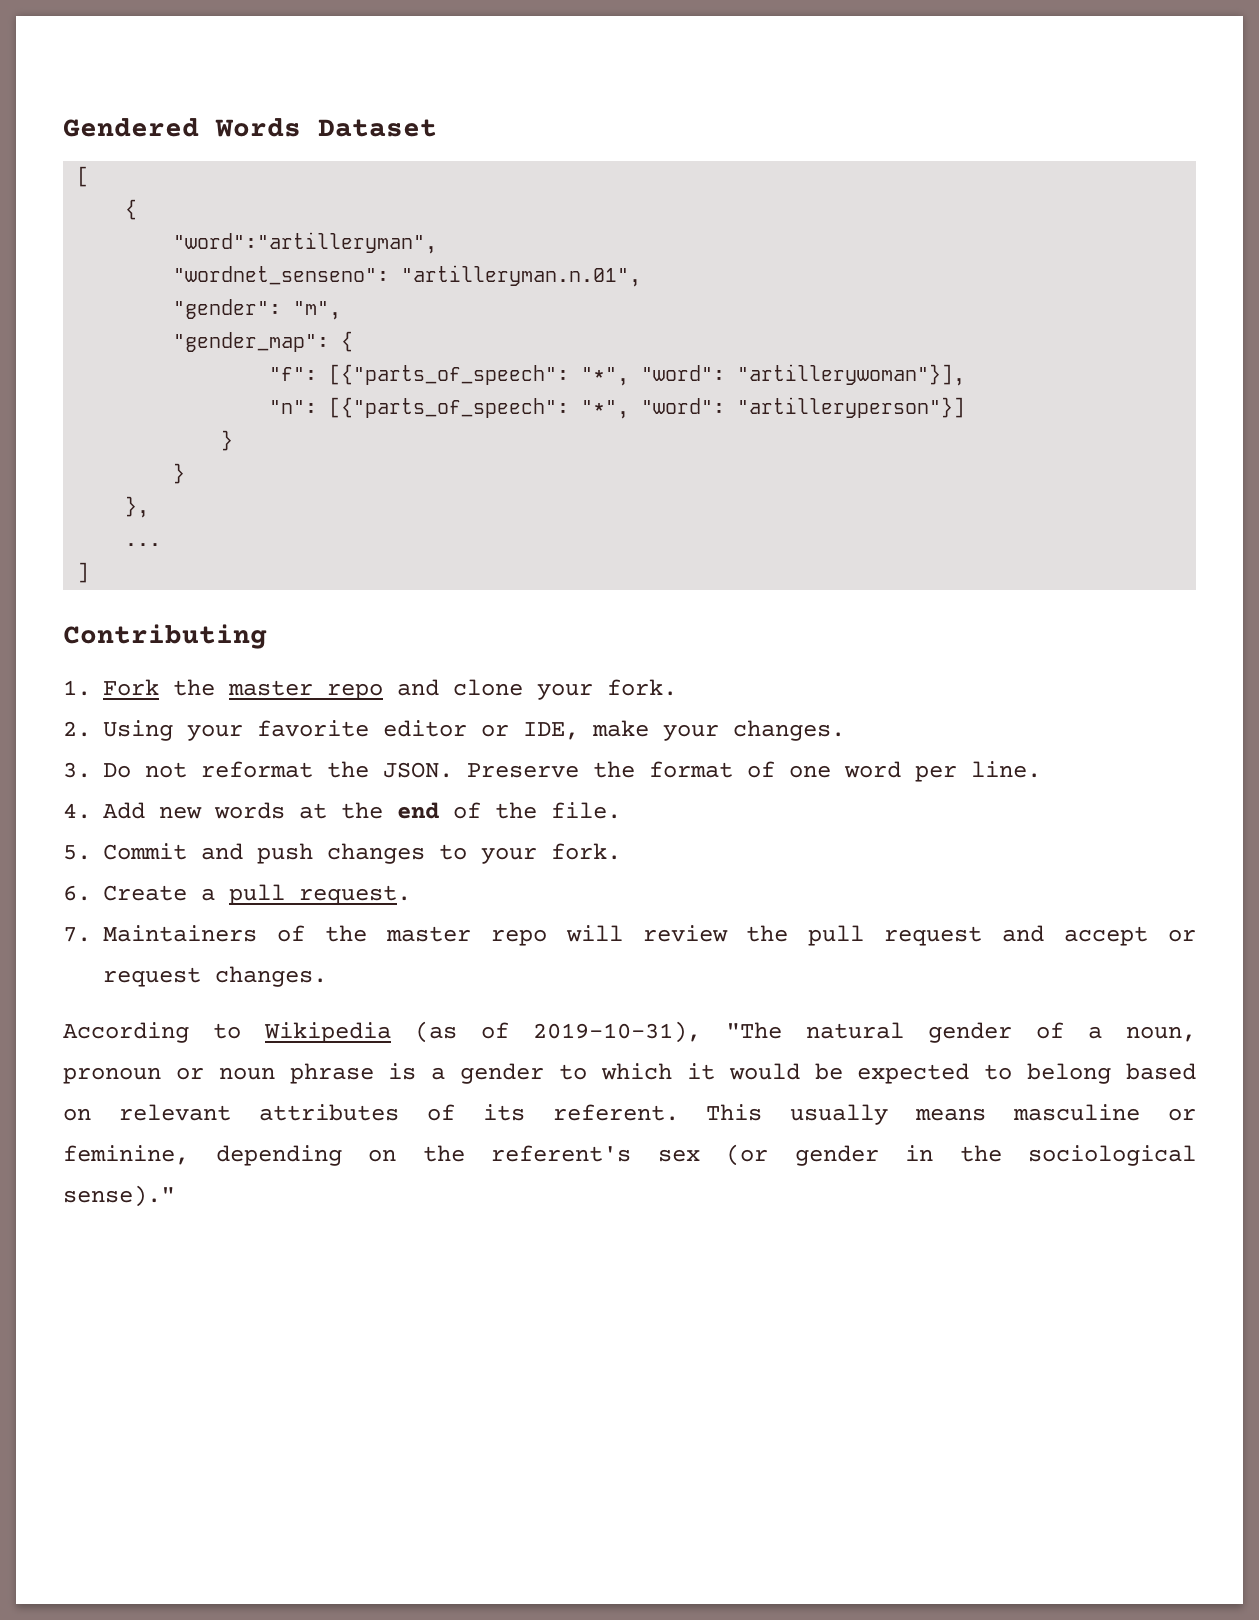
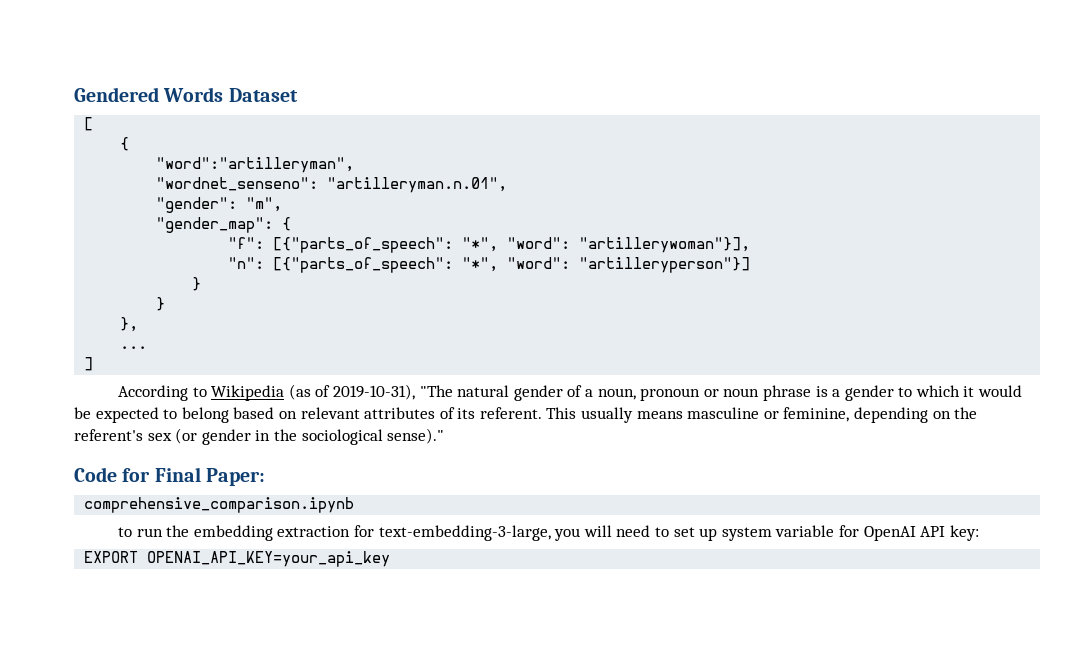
- Contributing
- 1. Fork the master repo and clone your fork.
- 2. Using your favorite editor or IDE, make your changes.
- 3. Do not reformat the JSON. Preserve the format of one word per line.
- 4. Add new words at the end of the file.
- 5. Commit and push changes to your fork.
- 6. Create a pull request.
- 7. Maintainers of the master repo will review the pull request and accept or request changes.
+ Code for Final Paper:
+ comprehensive_comparison.ipynb
+ to run the embedding extraction for text-embedding-3-large, you will need to set up system variable for OpenAI API key:
+ EXPORT OPENAI_API_KEY=your_api_key

